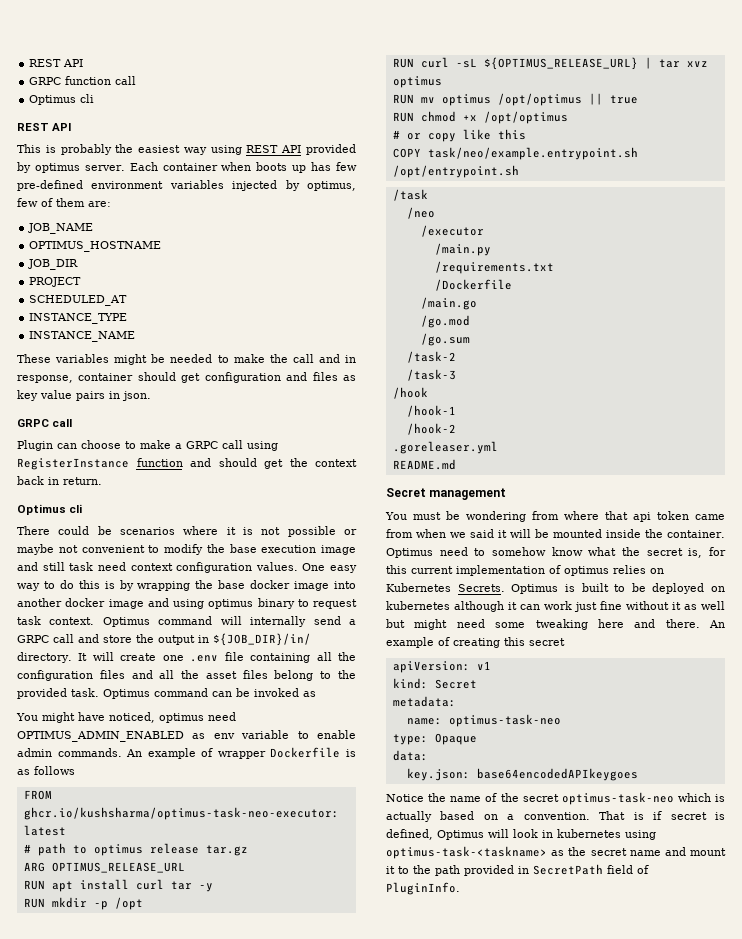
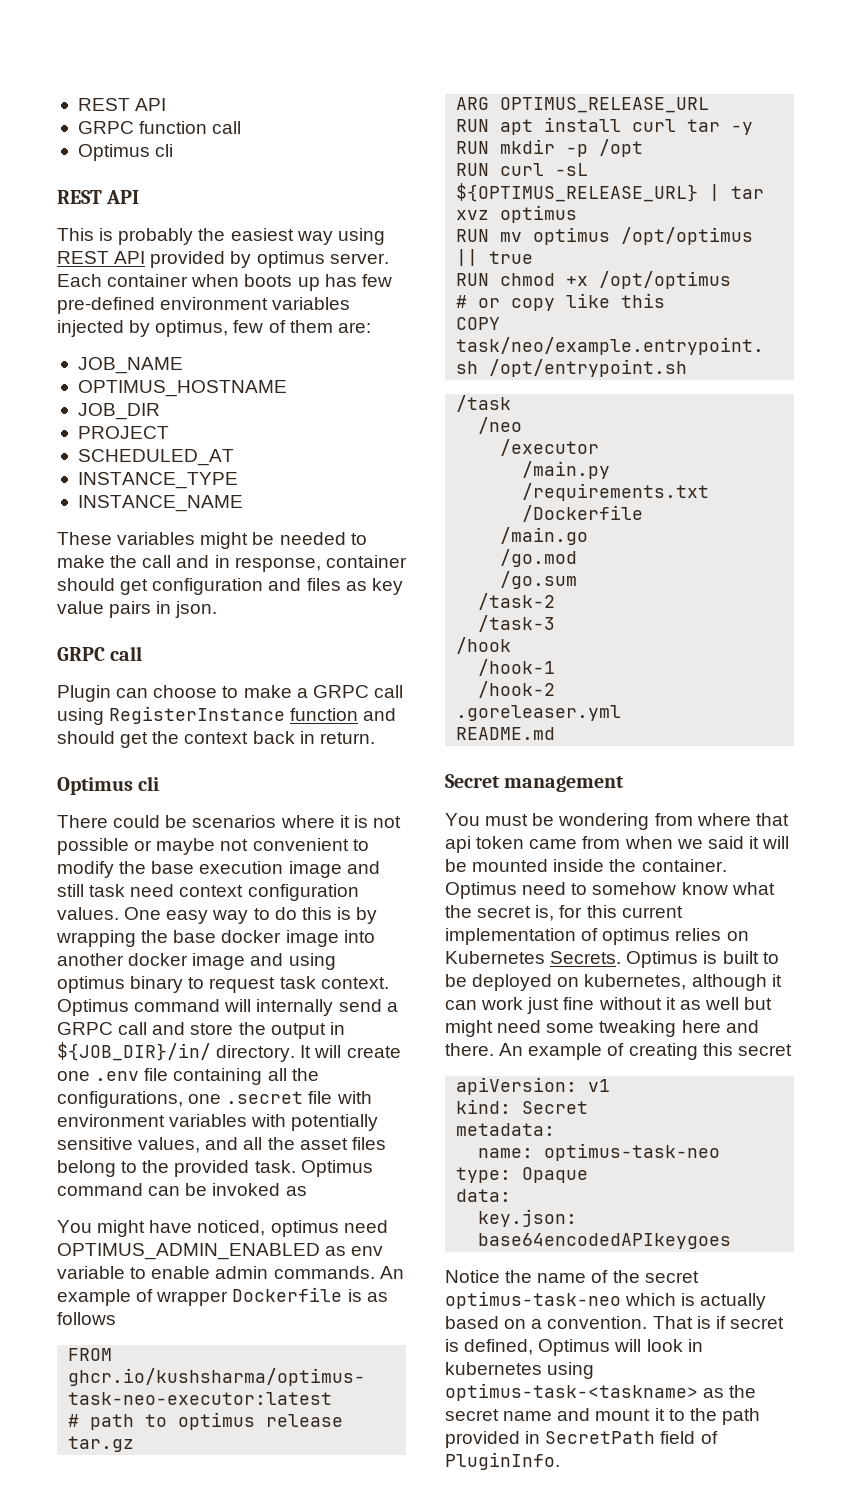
- It will create one .env file containing all the configuration files and all the asset files belong to the provided task.
+ It will create one .env file containing all the configurations, one .secret file with environment variables with potentially sensitive values, and all the asset files belong to the provided task.
- Optimus is built to be deployed on kubernetes although it can work just fine without it as well but might need some tweaking here and there.
+ Optimus is built to be deployed on kubernetes, although it can work just fine without it as well but might need some tweaking here and there.

